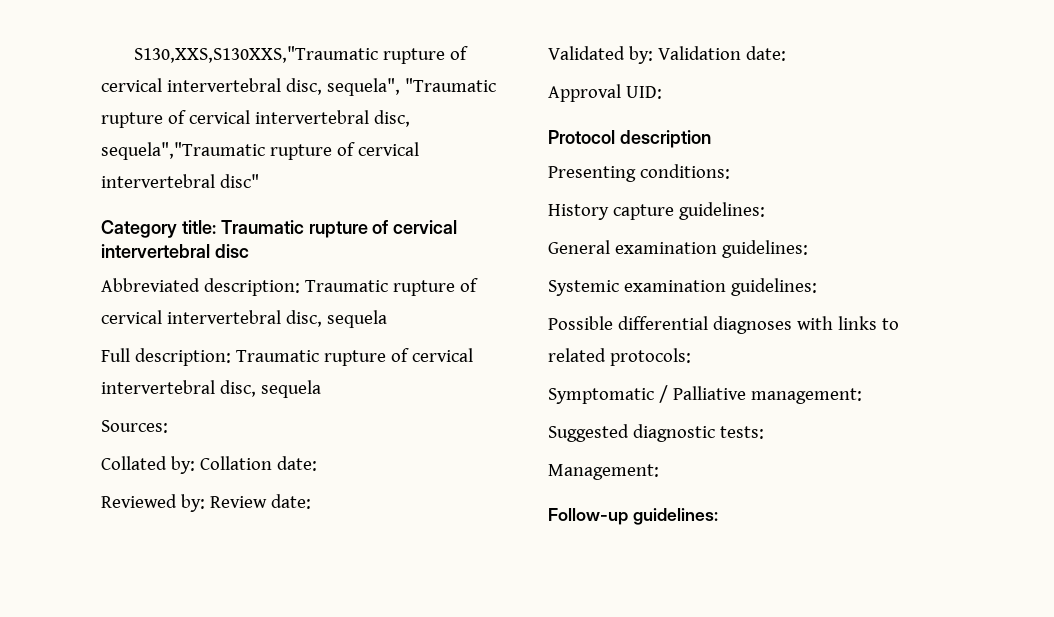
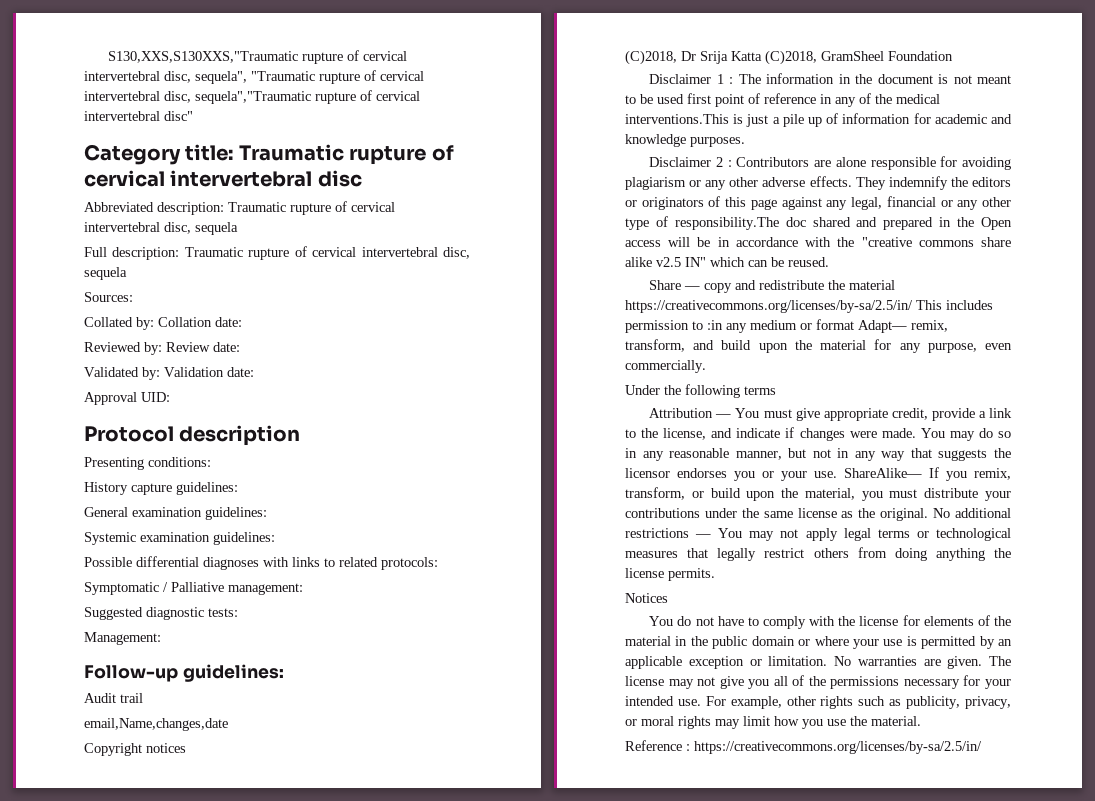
+ Audit trail
+ email,Name,changes,date
+ Copyright notices
+ (C)2018, Dr Srija Katta (C)2018, GramSheel Foundation
+ Disclaimer 1 : The information in the document is not meant to be used first point of reference in any of the medical interventions.This is just a pile up of information for academic and knowledge purposes.
+ Disclaimer 2 : Contributors are alone responsible for avoiding plagiarism or any other adverse effects. They indemnify the editors or originators of this page against any legal, financial or any other type of responsibility.The doc shared and prepared in the Open access will be in accordance with the "creative commons share alike v2.5 IN" which can be reused.
+ Share — copy and redistribute the material https://creativecommons.org/licenses/by-sa/2.5/in/ This includes permission to :in any medium or format Adapt— remix, transform, and build upon the material for any purpose, even commercially.
+ Under the following terms
+ Attribution — You must give appropriate credit, provide a link to the license, and indicate if changes were made. You may do so in any reasonable manner, but not in any way that suggests the licensor endorses you or your use. ShareAlike— If you remix, transform, or build upon the material, you must distribute your contributions under the same license as the original. No additional restrictions — You may not apply legal terms or technological measures that legally restrict others from doing anything the license permits.
+ Notices
+ You do not have to comply with the license for elements of the material in the public domain or where your use is permitted by an applicable exception or limitation. No warranties are given. The license may not give you all of the permissions necessary for your intended use. For example, other rights such as publicity, privacy, or moral rights may limit how you use the material.
+ Reference : https://creativecommons.org/licenses/by-sa/2.5/in/

